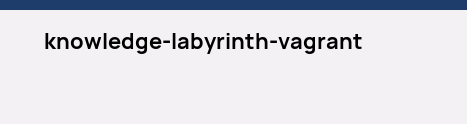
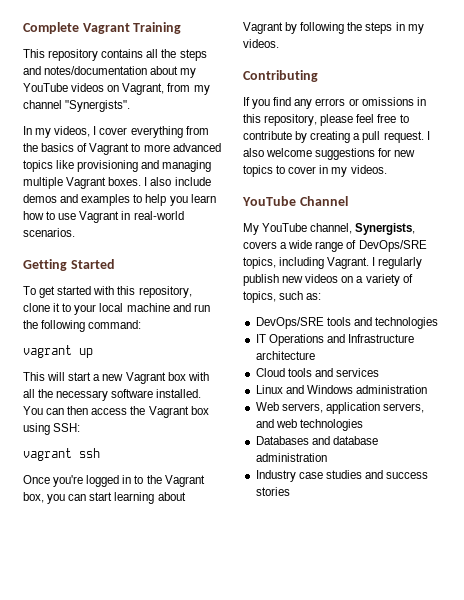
- knowledge-labyrinth-vagrant
+ Complete Vagrant Training
+ This repository contains all the steps and notes/documentation about my YouTube videos on Vagrant, from my channel "Synergists".
+ In my videos, I cover everything from the basics of Vagrant to more advanced topics like provisioning and managing multiple Vagrant boxes. I also include demos and examples to help you learn how to use Vagrant in real-world scenarios.
+ Getting Started
+ To get started with this repository, clone it to your local machine and run the following command:
+ vagrant up
+ This will start a new Vagrant box with all the necessary software installed. You can then access the Vagrant box using SSH:
+ vagrant ssh
+ Once you're logged in to the Vagrant box, you can start learning about Vagrant by following the steps in my videos.
+ Contributing
+ If you find any errors or omissions in this repository, please feel free to contribute by creating a pull request. I also welcome suggestions for new topics to cover in my videos.
+ YouTube Channel
+ My YouTube channel, Synergists, covers a wide range of DevOps/SRE topics, including Vagrant. I regularly publish new videos on a variety of topics, such as:
+ DevOps/SRE tools and technologies
+ IT Operations and Infrastructure architecture
+ Cloud tools and services
+ Linux and Windows administration
+ Web servers, application servers, and web technologies
+ Databases and database administration
+ Industry case studies and success stories

